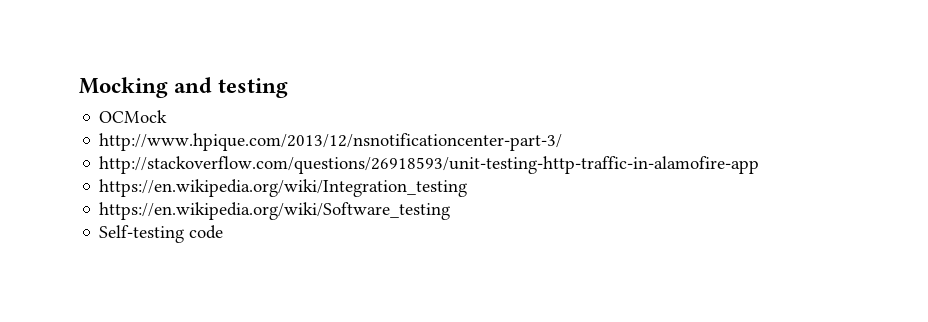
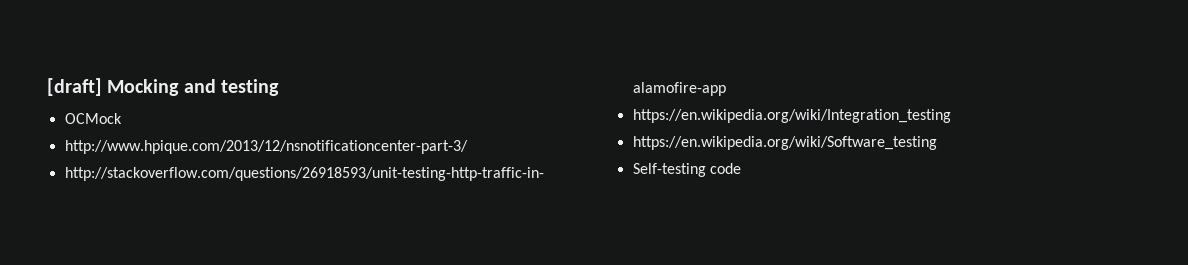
- Mocking and testing
+ [draft] Mocking and testing

